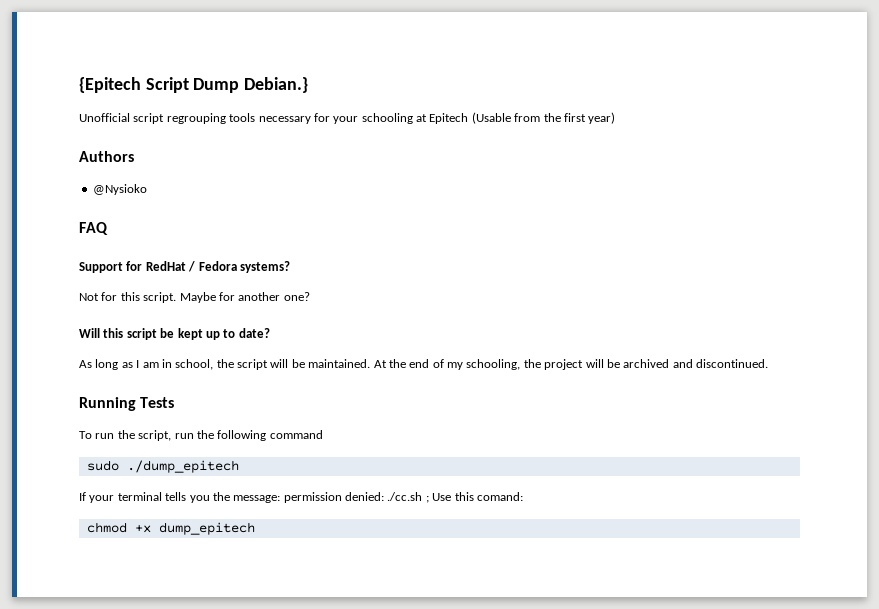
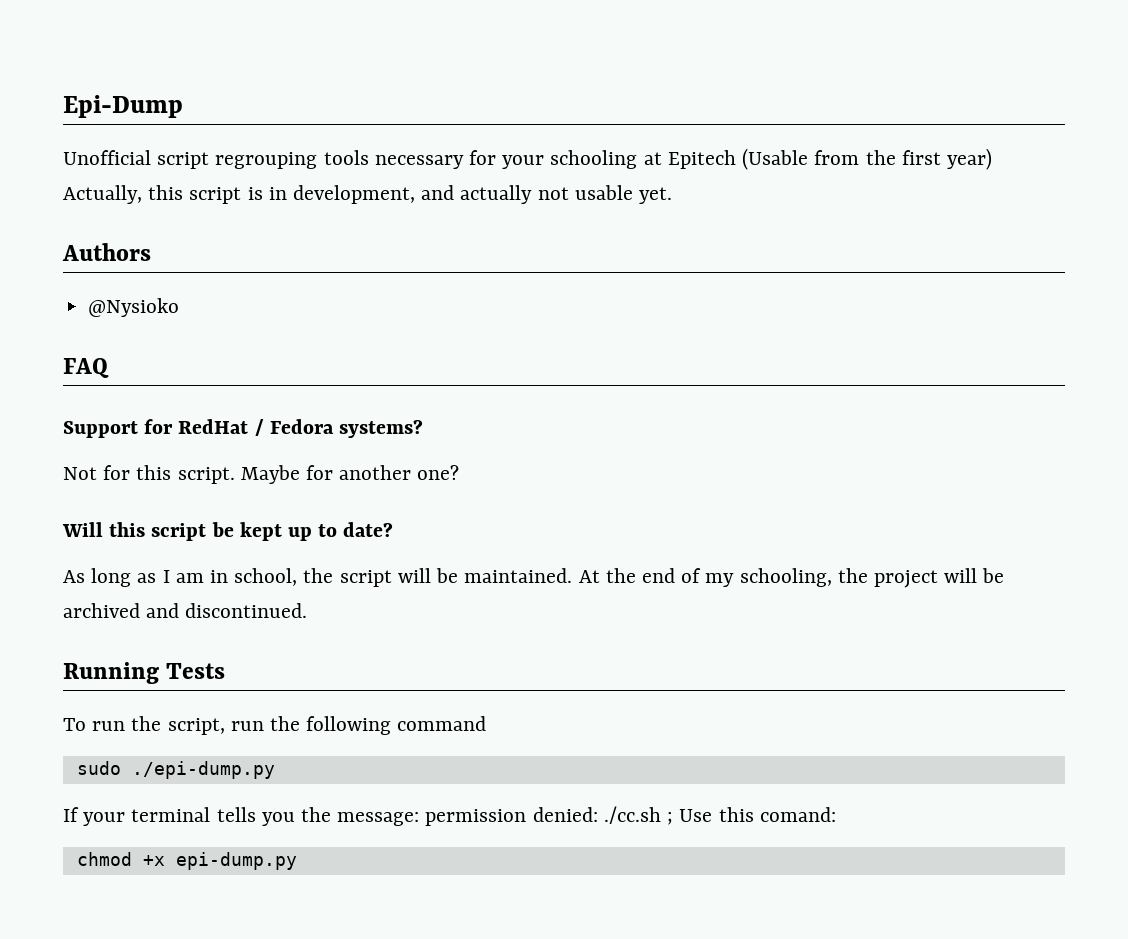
- {Epitech Script Dump Debian.}
+ Epi-Dump
- Unofficial script regrouping tools necessary for your schooling at Epitech (Usable from the first year)
+ Unofficial script regrouping tools necessary for your schooling at Epitech (Usable from the first year) Actually, this script is in development, and actually not usable yet.
- sudo ./dump_epitech
+ sudo ./epi-dump.py
- chmod +x dump_epitech
+ chmod +x epi-dump.py

